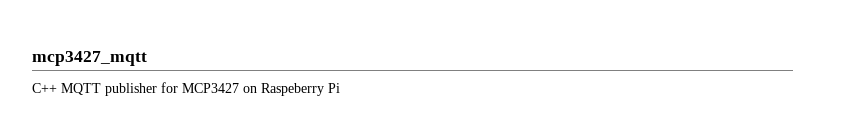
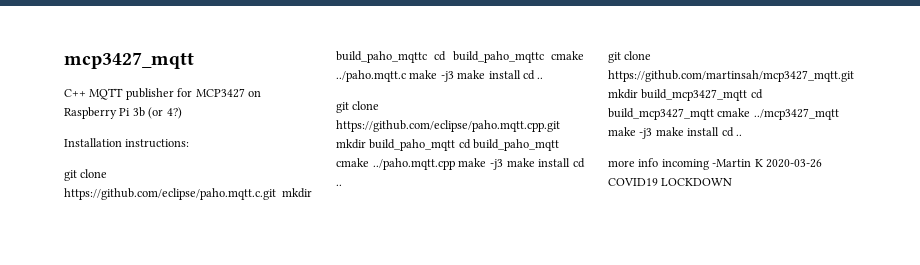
- C++ MQTT publisher for MCP3427 on Raspeberry Pi
+ C++ MQTT publisher for MCP3427 on Raspberry Pi 3b (or 4?)
+ Installation instructions:
+ git clone https://github.com/eclipse/paho.mqtt.c.git mkdir build_paho_mqttc cd build_paho_mqttc cmake ../paho.mqtt.c make -j3 make install cd ..
+ git clone https://github.com/eclipse/paho.mqtt.cpp.git mkdir build_paho_mqtt cd build_paho_mqtt cmake ../paho.mqtt.cpp make -j3 make install cd ..
+ git clone https://github.com/martinsah/mcp3427_mqtt.git mkdir build_mcp3427_mqtt cd build_mcp3427_mqtt cmake ../mcp3427_mqtt make -j3 make install cd ..
+ more info incoming -Martin K 2020-03-26 COVID19 LOCKDOWN

